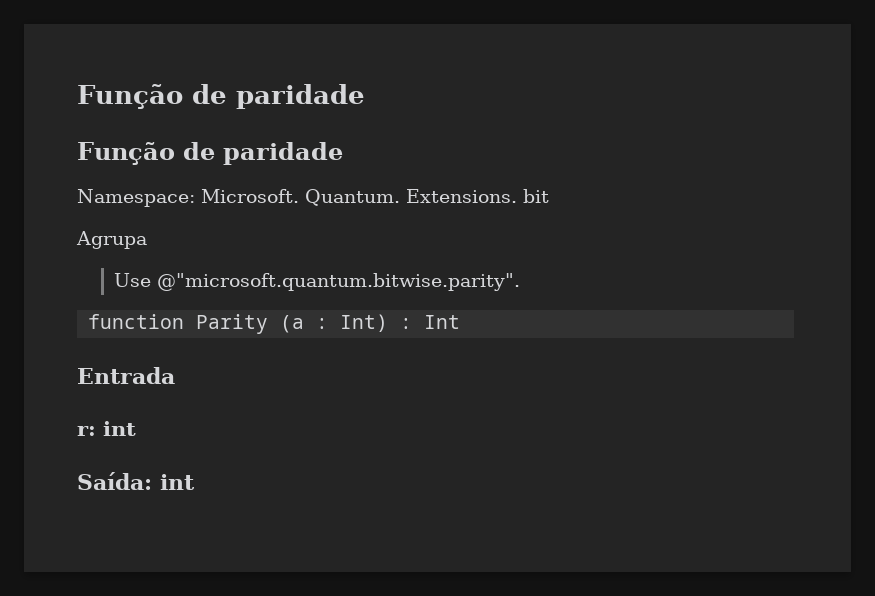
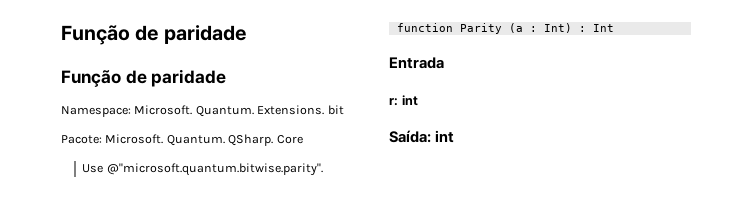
- Agrupa
+ Pacote: Microsoft. Quantum. QSharp. Core

